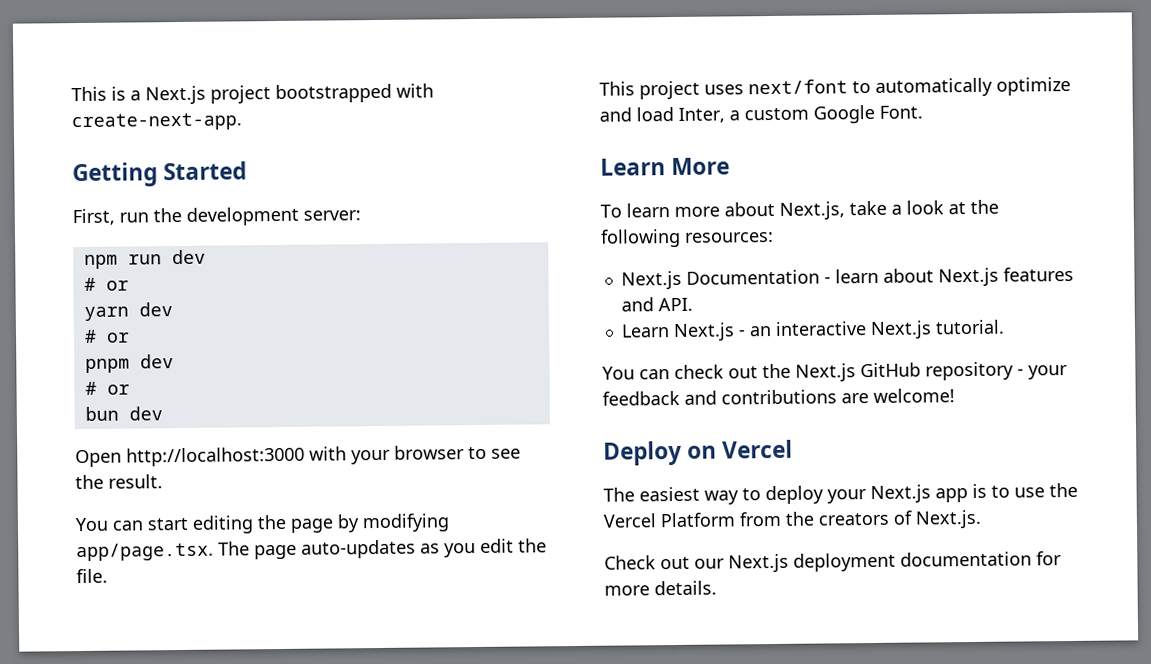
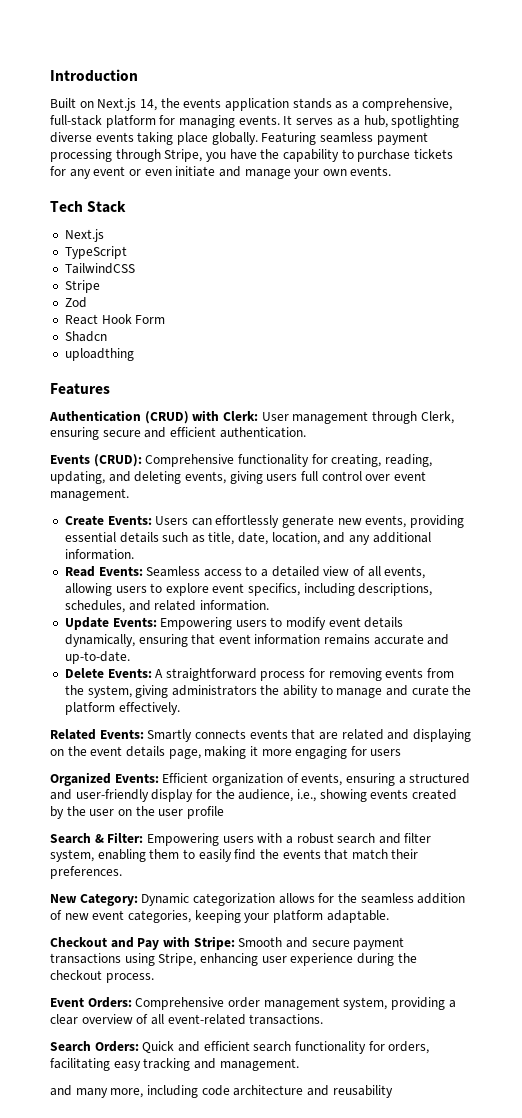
- This is a Next.js project bootstrapped with create-next-app.
- Getting Started
- First, run the development server:
- npm run dev
- # or
- yarn dev
- # or
- pnpm dev
- # or
- bun dev
- Open http://localhost:3000 with your browser to see the result.
- You can start editing the page by modifying app/page.tsx. The page auto-updates as you edit the file.
- This project uses next/font to automatically optimize and load Inter, a custom Google Font.
- Learn More
- To learn more about Next.js, take a look at the following resources:
- Next.js Documentation - learn about Next.js features and API.
- Learn Next.js - an interactive Next.js tutorial.
- You can check out the Next.js GitHub repository - your feedback and contributions are welcome!
- Deploy on Vercel
- The easiest way to deploy your Next.js app is to use the Vercel Platform from the creators of Next.js.
- Check out our Next.js deployment documentation for more details.
+ Introduction
+ Built on Next.js 14, the events application stands as a comprehensive, full-stack platform for managing events. It serves as a hub, spotlighting diverse events taking place globally. Featuring seamless payment processing through Stripe, you have the capability to purchase tickets for any event or even initiate and manage your own events.
+ Tech Stack
+ Next.js
+ TypeScript
+ TailwindCSS
+ Stripe
+ Zod
+ React Hook Form
+ Shadcn
+ uploadthing
+ Features
+ Authentication (CRUD) with Clerk: User management through Clerk, ensuring secure and efficient authentication.
+ Events (CRUD): Comprehensive functionality for creating, reading, updating, and deleting events, giving users full control over event management.
+ Create Events: Users can effortlessly generate new events, providing essential details such as title, date, location, and any additional information.
+ Read Events: Seamless access to a detailed view of all events, allowing users to explore event specifics, including descriptions, schedules, and related information.
+ Update Events: Empowering users to modify event details dynamically, ensuring that event information remains accurate and up-to-date.
+ Delete Events: A straightforward process for removing events from the system, giving administrators the ability to manage and curate the platform effectively.
+ Related Events: Smartly connects events that are related and displaying on the event details page, making it more engaging for users
+ Organized Events: Efficient organization of events, ensuring a structured and user-friendly display for the audience, i.e., showing events created by the user on the user profile
+ Search & Filter: Empowering users with a robust search and filter system, enabling them to easily find the events that match their preferences.
+ New Category: Dynamic categorization allows for the seamless addition of new event categories, keeping your platform adaptable.
+ Checkout and Pay with Stripe: Smooth and secure payment transactions using Stripe, enhancing user experience during the checkout process.
+ Event Orders: Comprehensive order management system, providing a clear overview of all event-related transactions.
+ Search Orders: Quick and efficient search functionality for orders, facilitating easy tracking and management.
+ and many more, including code architecture and reusability

